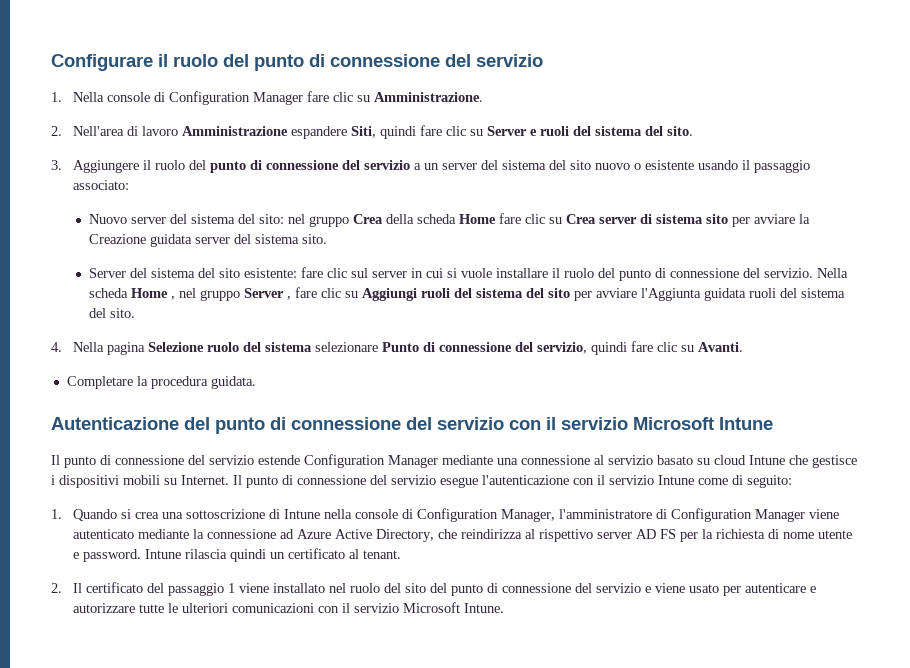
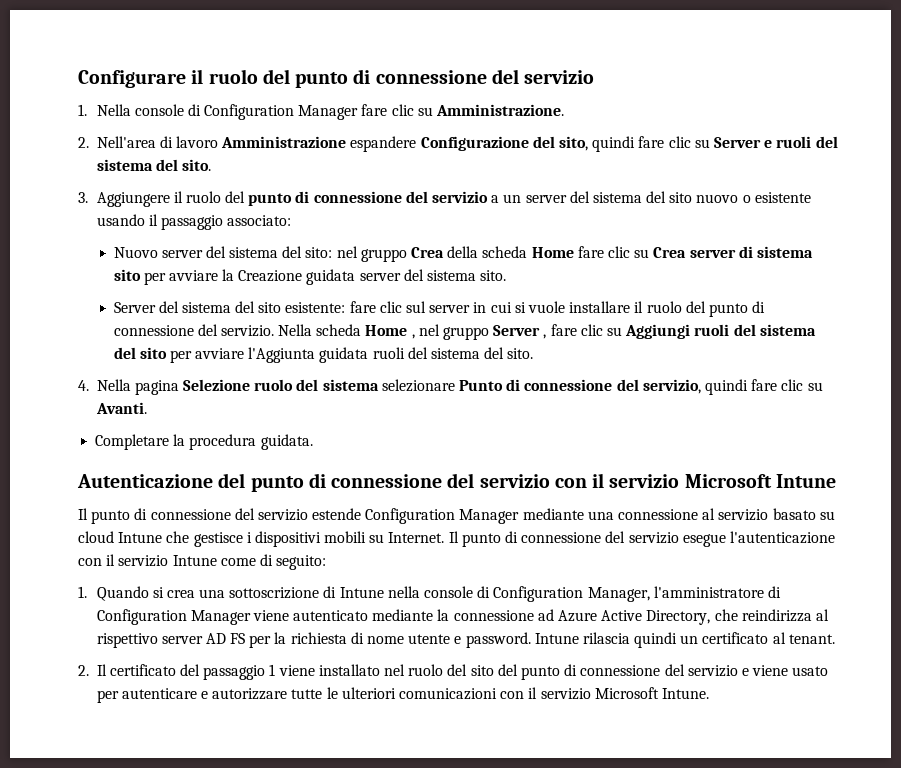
- 2. Nell'area di lavoro Amministrazione espandere Siti, quindi fare clic su Server e ruoli del sistema del sito.
+ 2. Nell'area di lavoro Amministrazione espandere Configurazione del sito, quindi fare clic su Server e ruoli del sistema del sito.

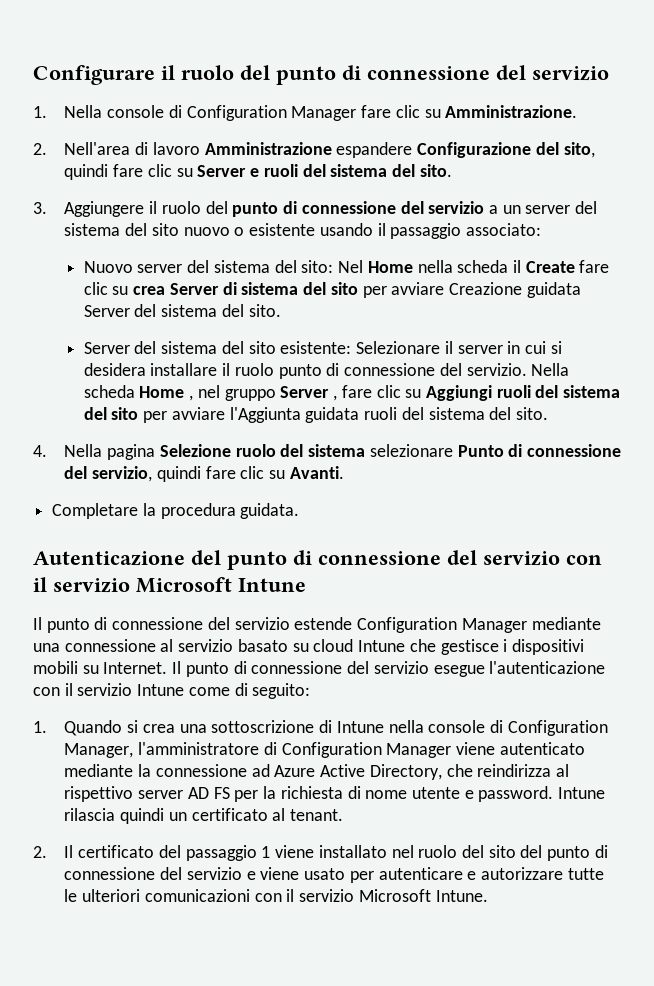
- Nuovo server del sistema del sito: nel gruppo Crea della scheda Home fare clic su Crea server di sistema sito per avviare la Creazione guidata server del sistema sito.
+ Nuovo server del sistema del sito: Nel Home nella scheda il Create fare clic su crea Server di sistema del sito per avviare Creazione guidata Server del sistema del sito.
- Server del sistema del sito esistente: fare clic sul server in cui si vuole installare il ruolo del punto di connessione del servizio.
+ Server del sistema del sito esistente: Selezionare il server in cui si desidera installare il ruolo punto di connessione del servizio.

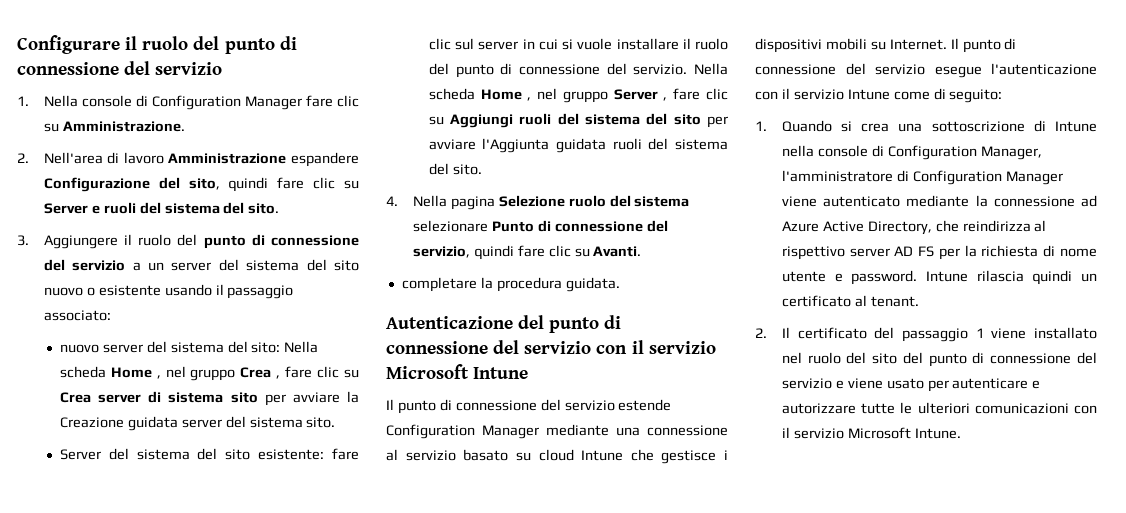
- Nuovo server del sistema del sito: Nel Home nella scheda il Create fare clic su crea Server di sistema del sito per avviare Creazione guidata Server del sistema del sito.
+ nuovo server del sistema del sito: Nella scheda Home , nel gruppo Crea , fare clic su Crea server di sistema sito per avviare la Creazione guidata server del sistema sito.
- Server del sistema del sito esistente: Selezionare il server in cui si desidera installare il ruolo punto di connessione del servizio.
+ Server del sistema del sito esistente: fare clic sul server in cui si vuole installare il ruolo del punto di connessione del servizio.
- Completare la procedura guidata.
+ completare la procedura guidata.

